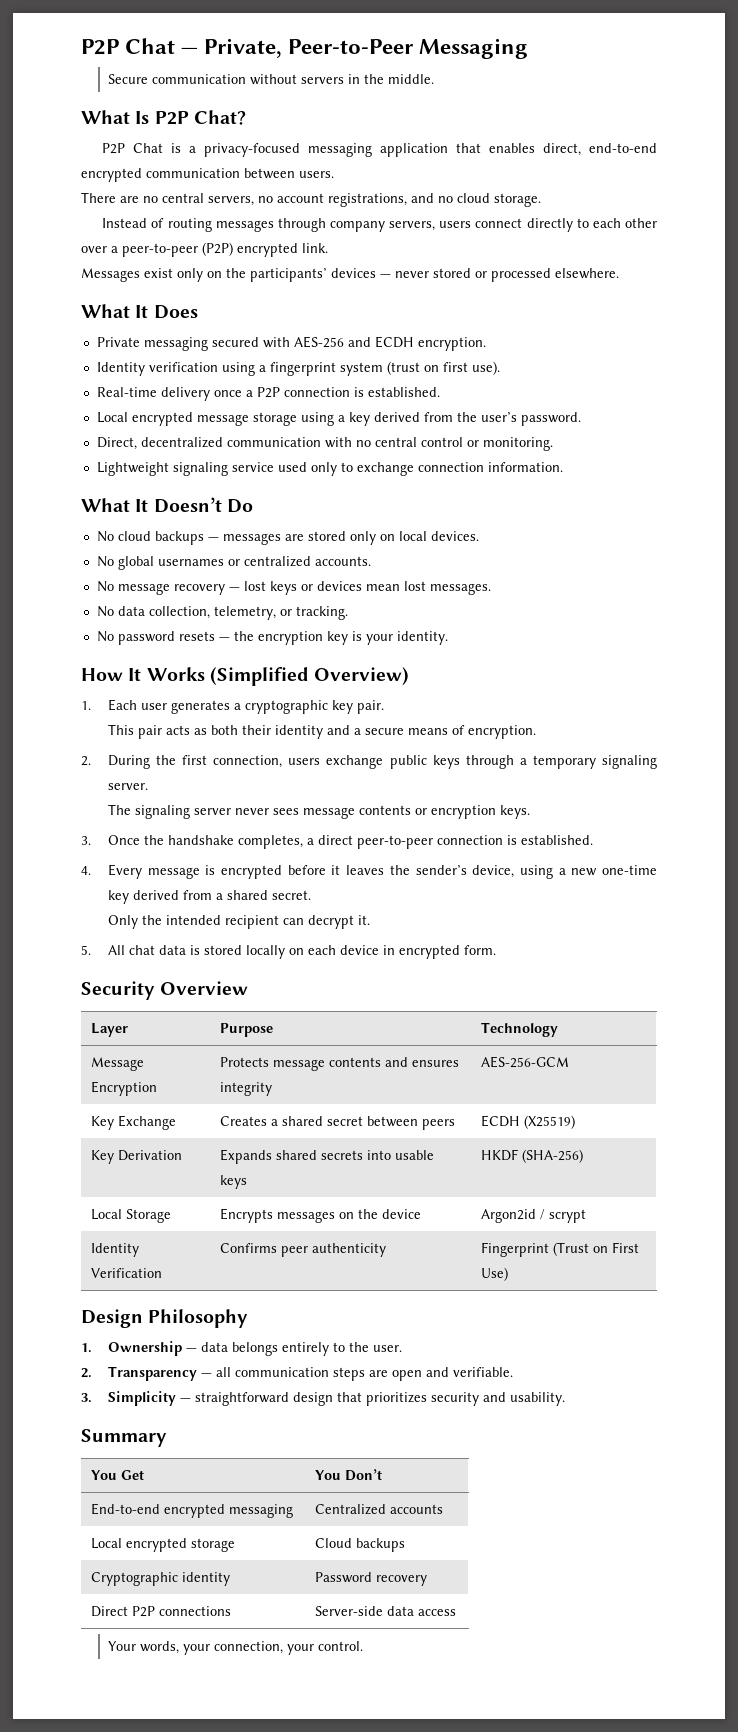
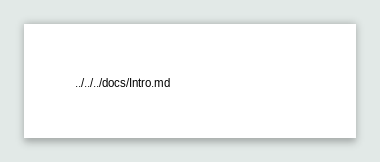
- P2P Chat — Private, Peer-to-Peer Messaging
- Secure communication without servers in the middle.
- What Is P2P Chat?
- P2P Chat is a privacy-focused messaging application that enables direct, end-to-end encrypted communication between users.
- There are no central servers, no account registrations, and no cloud storage.
- Instead of routing messages through company servers, users connect directly to each other over a peer-to-peer (P2P) encrypted link.
- Messages exist only on the participants’ devices — never stored or processed elsewhere.
- What It Does
- Private messaging secured with AES-256 and ECDH encryption.
- Identity verification using a fingerprint system (trust on first use).
- Real-time delivery once a P2P connection is established.
- Local encrypted message storage using a key derived from the user’s password.
- Direct, decentralized communication with no central control or monitoring.
- Lightweight signaling service used only to exchange connection information.
- What It Doesn’t Do
- No cloud backups — messages are stored only on local devices.
- No global usernames or centralized accounts.
- No message recovery — lost keys or devices mean lost messages.
- No data collection, telemetry, or tracking.
- No password resets — the encryption key is your identity.
- How It Works (Simplified Overview)
- 1. Each user generates a cryptographic key pair.
- This pair acts as both their identity and a secure means of encryption.
- 2. During the first connection, users exchange public keys through a temporary signaling server.
- The signaling server never sees message contents or encryption keys.
- 3. Once the handshake completes, a direct peer-to-peer connection is established.
- 4. Every message is encrypted before it leaves the sender’s device, using a new one-time key derived from a shared secret.
- Only the intended recipient can decrypt it.
- 5. All chat data is stored locally on each device in encrypted form.
- Security Overview
- Layer | Purpose | Technology
- Message Encryption | Protects message contents and ensures integrity | AES-256-GCM
- Key Exchange | Creates a shared secret between peers | ECDH (X25519)
- Key Derivation | Expands shared secrets into usable keys | HKDF (SHA-256)
- Local Storage | Encrypts messages on the device | Argon2id / scrypt
- Identity Verification | Confirms peer authenticity | Fingerprint (Trust on First Use)
- Design Philosophy
- 1. Ownership — data belongs entirely to the user.
- 2. Transparency — all communication steps are open and verifiable.
- 3. Simplicity — straightforward design that prioritizes security and usability.
- Summary
- You Get | You Don’t
- End-to-end encrypted messaging | Centralized accounts
- Local encrypted storage | Cloud backups
- Cryptographic identity | Password recovery
- Direct P2P connections | Server-side data access
- Your words, your connection, your control.
+ ../../../docs/Intro.md

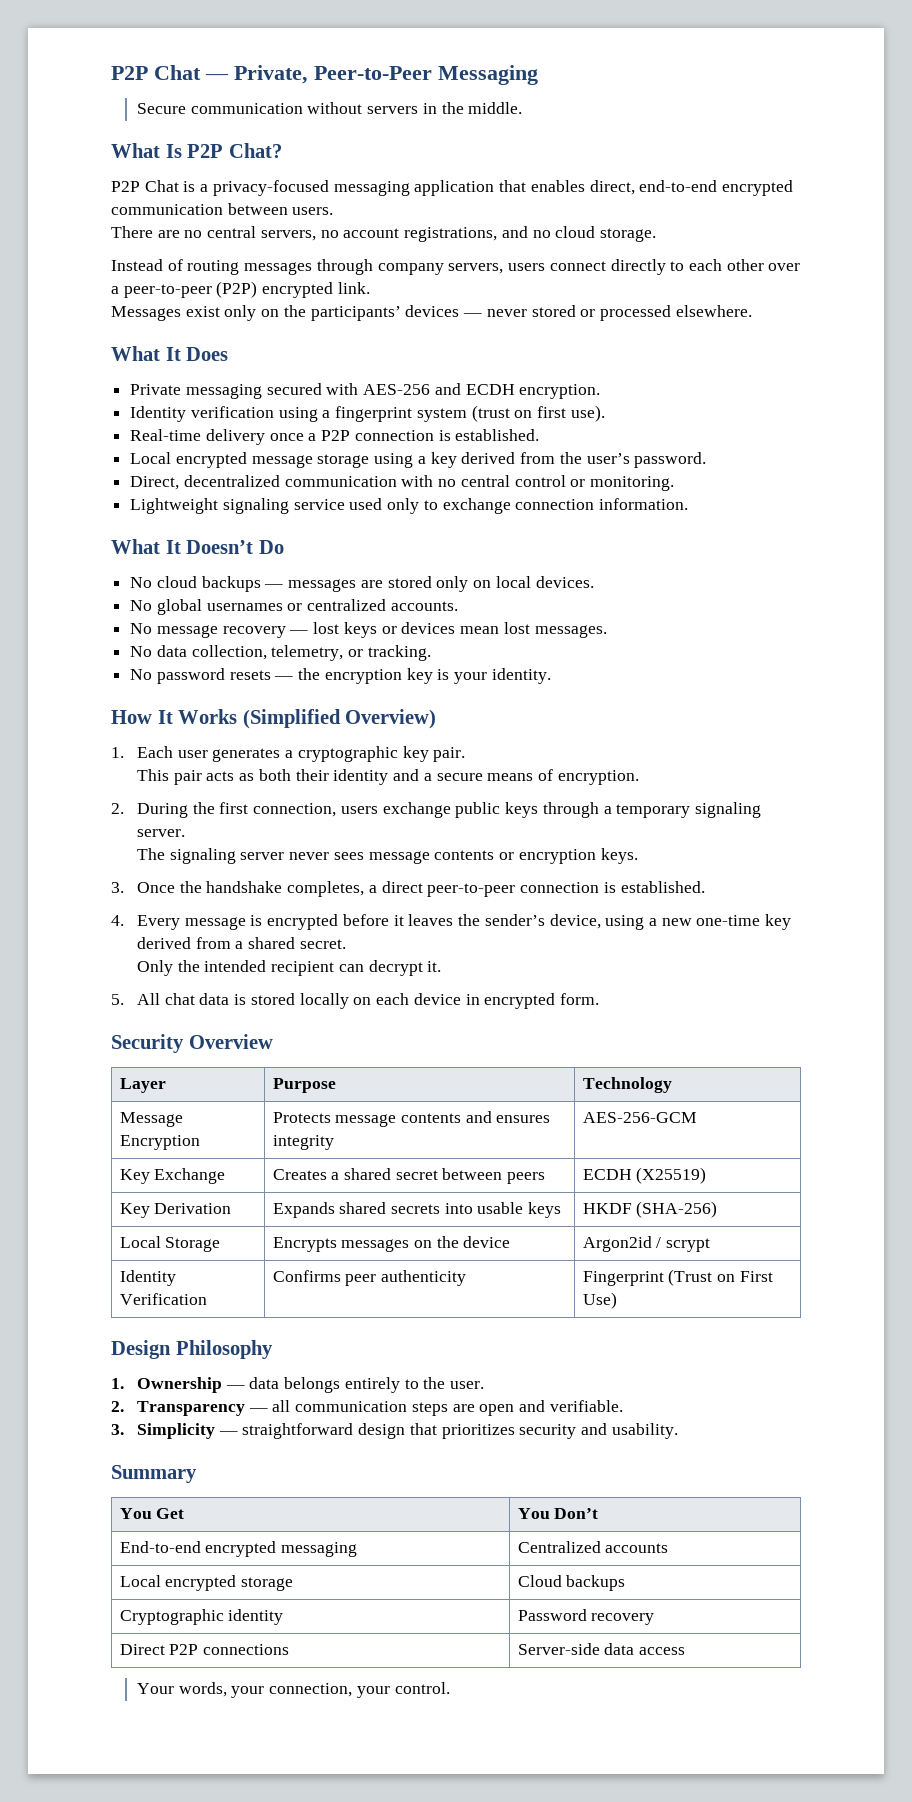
- ../../../docs/Intro.md
+ P2P Chat — Private, Peer-to-Peer Messaging
+ Secure communication without servers in the middle.
+ What Is P2P Chat?
+ P2P Chat is a privacy-focused messaging application that enables direct, end-to-end encrypted communication between users.
+ There are no central servers, no account registrations, and no cloud storage.
+ Instead of routing messages through company servers, users connect directly to each other over a peer-to-peer (P2P) encrypted link.
+ Messages exist only on the participants’ devices — never stored or processed elsewhere.
+ What It Does
+ Private messaging secured with AES-256 and ECDH encryption.
+ Identity verification using a fingerprint system (trust on first use).
+ Real-time delivery once a P2P connection is established.
+ Local encrypted message storage using a key derived from the user’s password.
+ Direct, decentralized communication with no central control or monitoring.
+ Lightweight signaling service used only to exchange connection information.
+ What It Doesn’t Do
+ No cloud backups — messages are stored only on local devices.
+ No global usernames or centralized accounts.
+ No message recovery — lost keys or devices mean lost messages.
+ No data collection, telemetry, or tracking.
+ No password resets — the encryption key is your identity.
+ How It Works (Simplified Overview)
+ 1. Each user generates a cryptographic key pair.
+ This pair acts as both their identity and a secure means of encryption.
+ 2. During the first connection, users exchange public keys through a temporary signaling server.
+ The signaling server never sees message contents or encryption keys.
+ 3. Once the handshake completes, a direct peer-to-peer connection is established.
+ 4. Every message is encrypted before it leaves the sender’s device, using a new one-time key derived from a shared secret.
+ Only the intended recipient can decrypt it.
+ 5. All chat data is stored locally on each device in encrypted form.
+ Security Overview
+ Layer | Purpose | Technology
+ Message Encryption | Protects message contents and ensures integrity | AES-256-GCM
+ Key Exchange | Creates a shared secret between peers | ECDH (X25519)
+ Key Derivation | Expands shared secrets into usable keys | HKDF (SHA-256)
+ Local Storage | Encrypts messages on the device | Argon2id / scrypt
+ Identity Verification | Confirms peer authenticity | Fingerprint (Trust on First Use)
+ Design Philosophy
+ 1. Ownership — data belongs entirely to the user.
+ 2. Transparency — all communication steps are open and verifiable.
+ 3. Simplicity — straightforward design that prioritizes security and usability.
+ Summary
+ You Get | You Don’t
+ End-to-end encrypted messaging | Centralized accounts
+ Local encrypted storage | Cloud backups
+ Cryptographic identity | Password recovery
+ Direct P2P connections | Server-side data access
+ Your words, your connection, your control.

